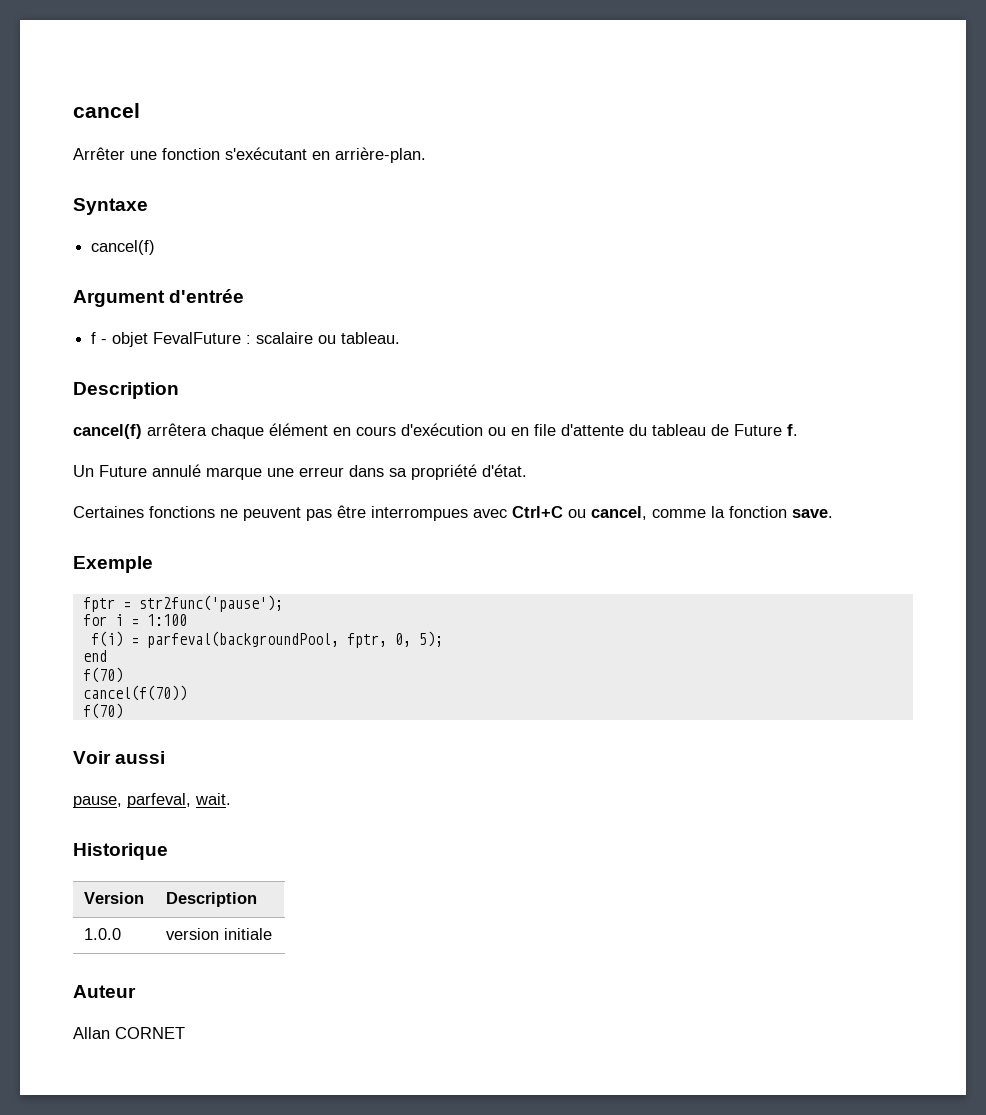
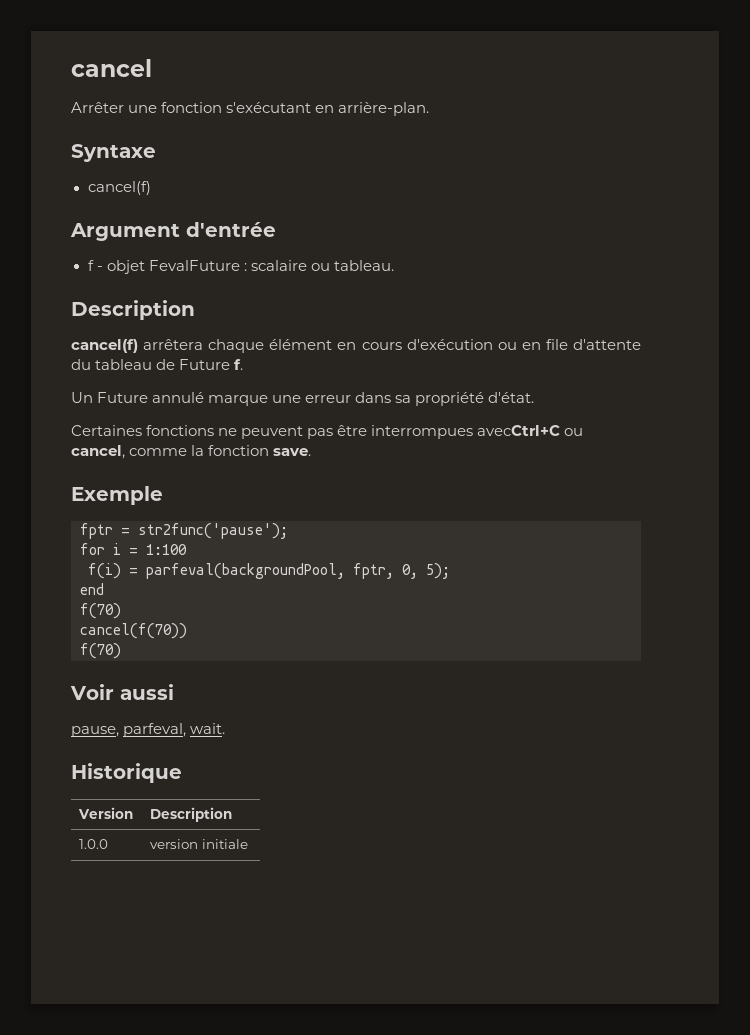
- Certaines fonctions ne peuvent pas être interrompues avec Ctrl+C ou cancel, comme la fonction save.
+ Certaines fonctions ne peuvent pas être interrompues avecCtrl+C ou cancel, comme la fonction save.
- Auteur
- Allan CORNET

